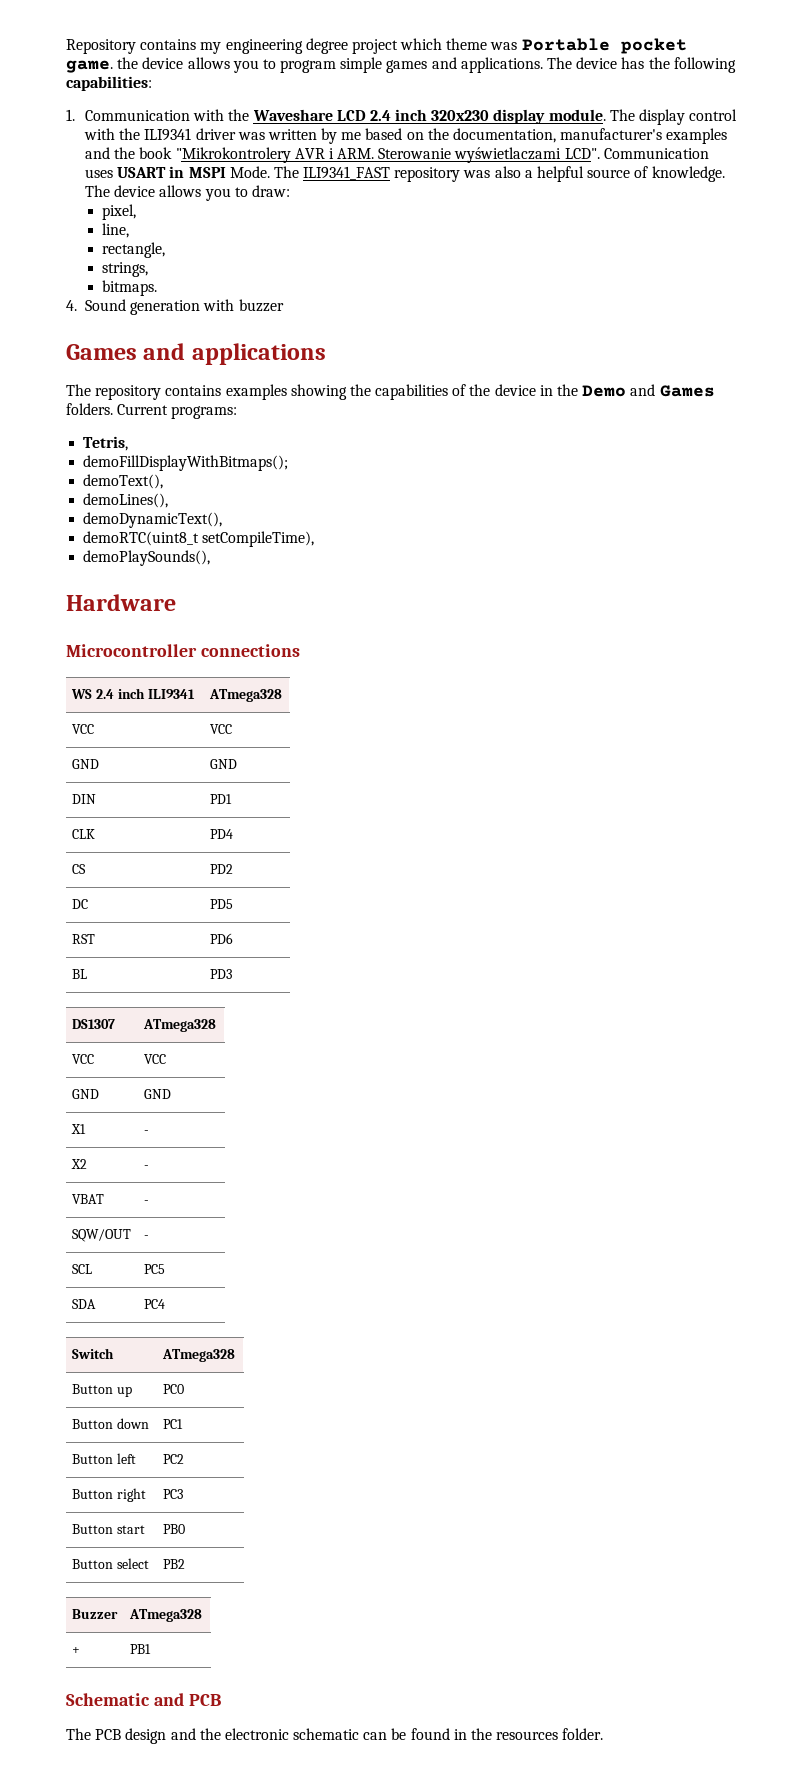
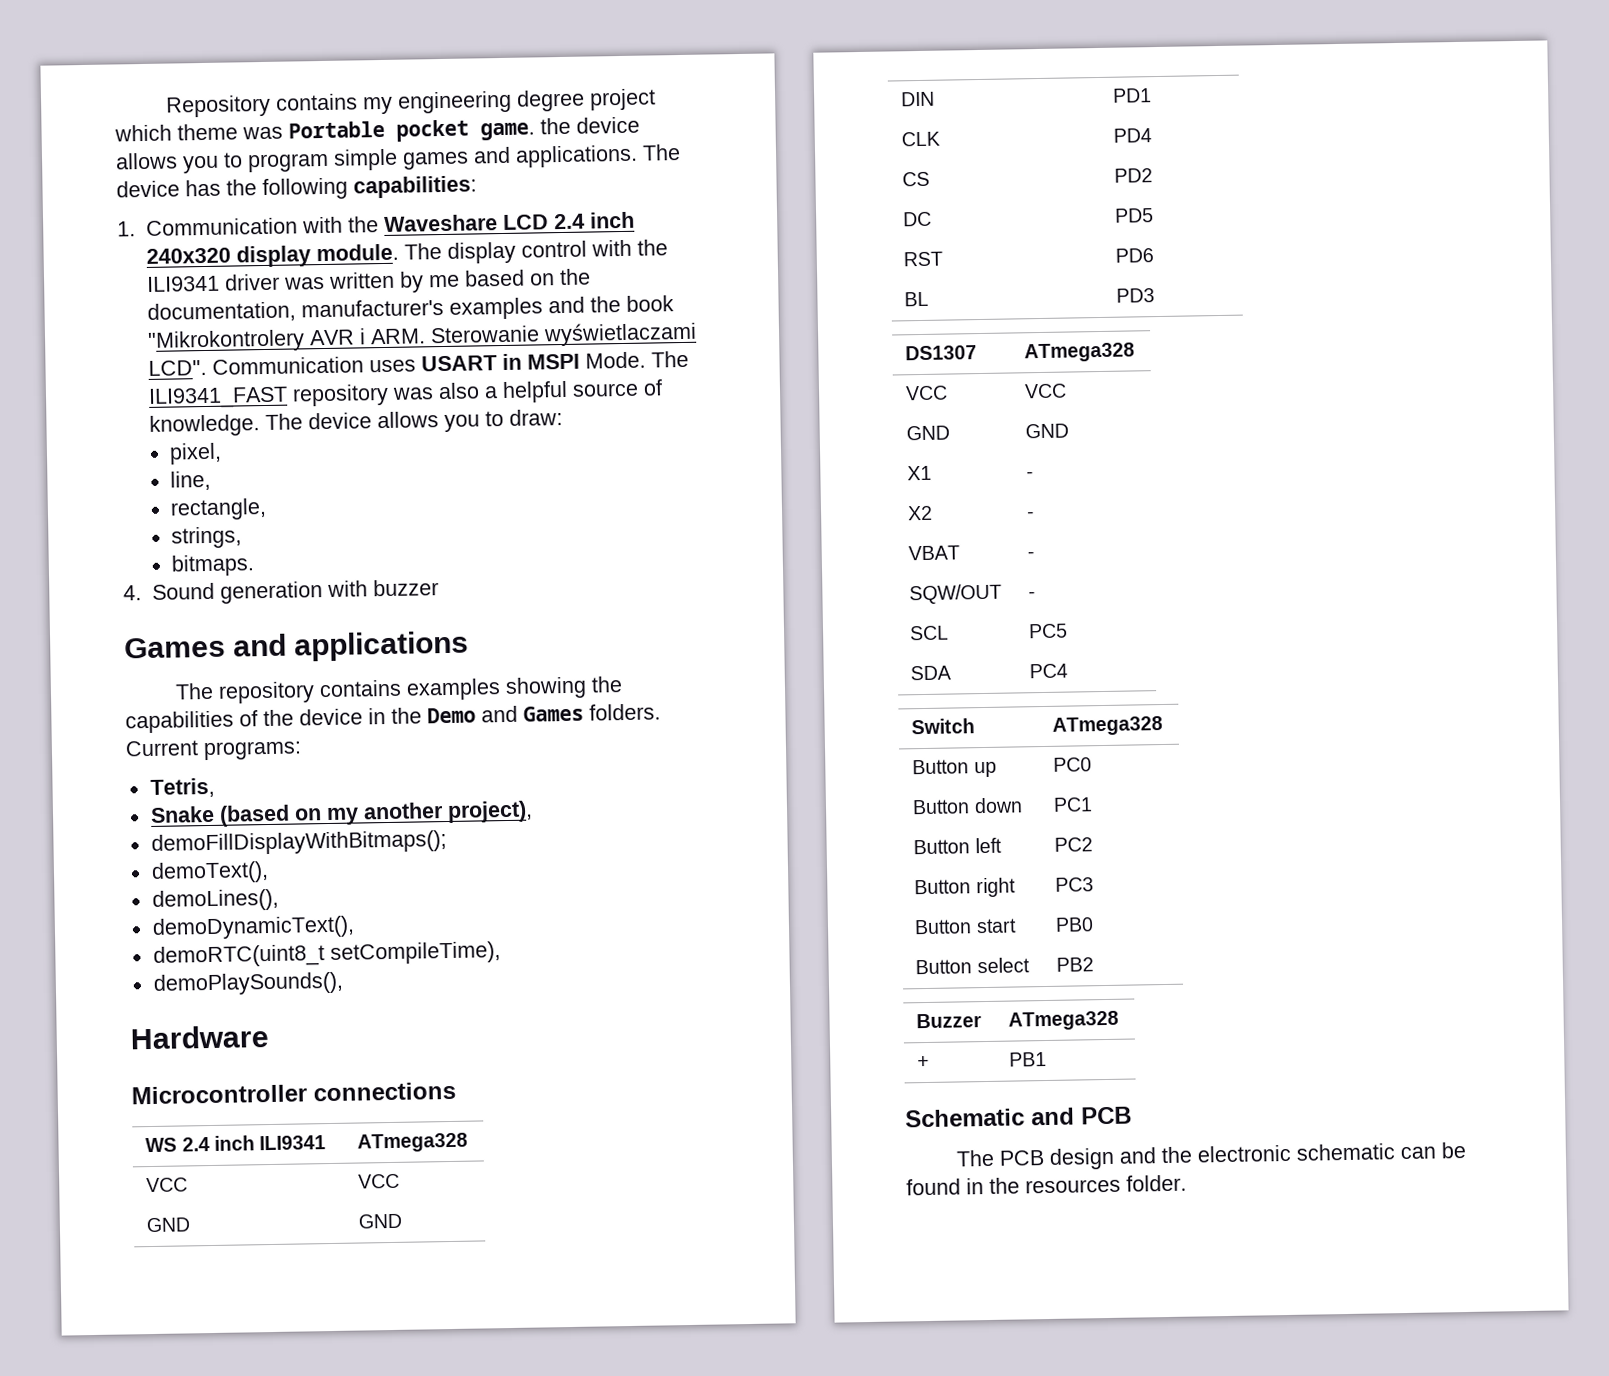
- 1. Communication with the Waveshare LCD 2.4 inch 320x230 display module.
+ 1. Communication with the Waveshare LCD 2.4 inch 240x320 display module.
+ Snake (based on my another project),

